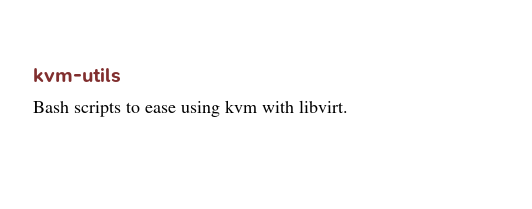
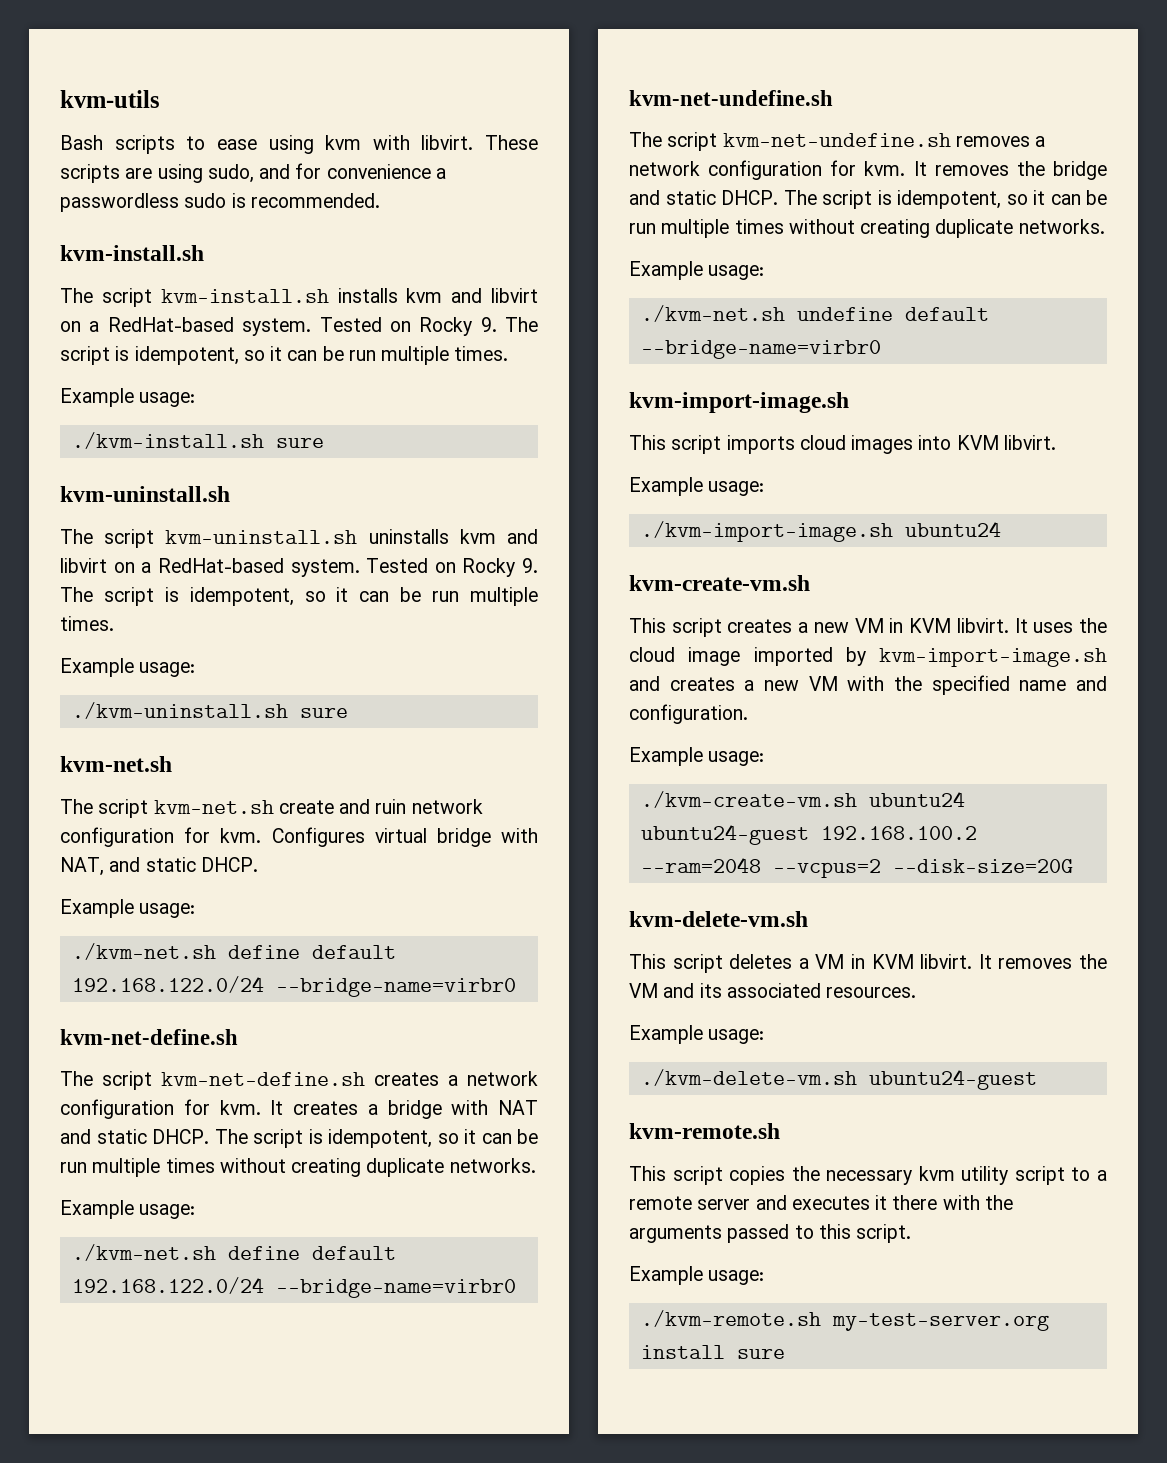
+ These scripts are using sudo, and for convenience a passwordless sudo is recommended.
+ kvm-install.sh
+ The script kvm-install.sh installs kvm and libvirt on a RedHat-based system. Tested on Rocky 9. The script is idempotent, so it can be run multiple times.
+ Example usage:
+ ./kvm-install.sh sure
+ kvm-uninstall.sh
+ The script kvm-uninstall.sh uninstalls kvm and libvirt on a RedHat-based system. Tested on Rocky 9. The script is idempotent, so it can be run multiple times.
+ Example usage:
+ ./kvm-uninstall.sh sure
+ kvm-net.sh
+ The script kvm-net.sh create and ruin network configuration for kvm. Configures virtual bridge with NAT, and static DHCP.
+ Example usage:
+ ./kvm-net.sh define default 192.168.122.0/24 --bridge-name=virbr0
+ kvm-net-define.sh
+ The script kvm-net-define.sh creates a network configuration for kvm. It creates a bridge with NAT and static DHCP. The script is idempotent, so it can be run multiple times without creating duplicate networks.
+ Example usage:
+ ./kvm-net.sh define default 192.168.122.0/24 --bridge-name=virbr0
+ kvm-net-undefine.sh
+ The script kvm-net-undefine.sh removes a network configuration for kvm. It removes the bridge and static DHCP. The script is idempotent, so it can be run multiple times without creating duplicate networks.
+ Example usage:
+ ./kvm-net.sh undefine default --bridge-name=virbr0
+ kvm-import-image.sh
+ This script imports cloud images into KVM libvirt.
+ Example usage:
+ ./kvm-import-image.sh ubuntu24
+ kvm-create-vm.sh
+ This script creates a new VM in KVM libvirt. It uses the cloud image imported by kvm-import-image.sh and creates a new VM with the specified name and configuration.
+ Example usage:
+ ./kvm-create-vm.sh ubuntu24 ubuntu24-guest 192.168.100.2 --ram=2048 --vcpus=2 --disk-size=20G
+ kvm-delete-vm.sh
+ This script deletes a VM in KVM libvirt. It removes the VM and its associated resources.
+ Example usage:
+ ./kvm-delete-vm.sh ubuntu24-guest
+ kvm-remote.sh
+ This script copies the necessary kvm utility script to a remote server and executes it there with the arguments passed to this script.
+ Example usage:
+ ./kvm-remote.sh my-test-server.org install sure

